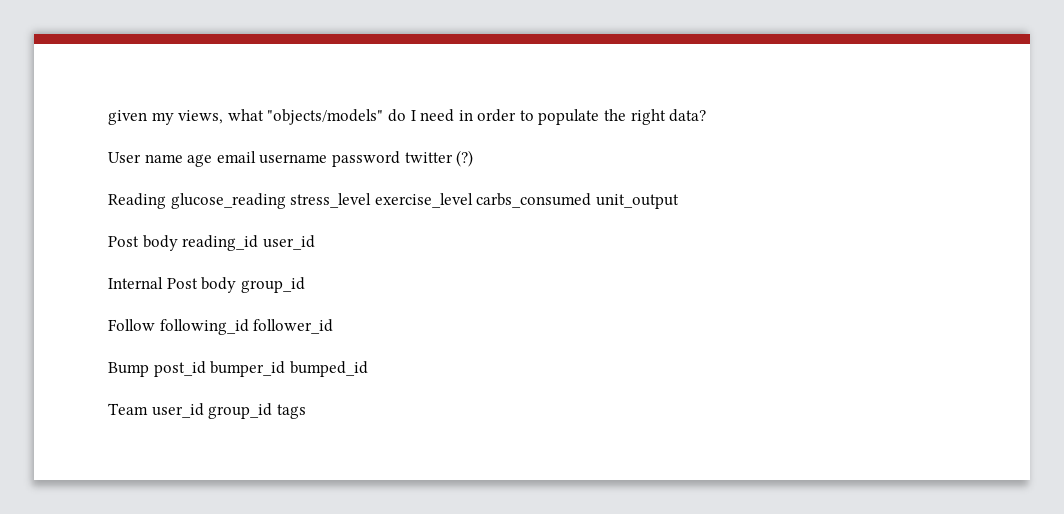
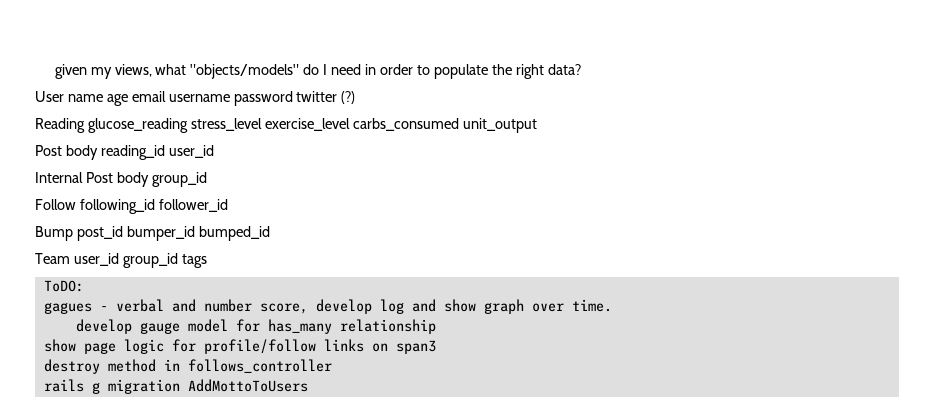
+ ToDO:
+ gagues - verbal and number score, develop log and show graph over time.
+ develop gauge model for has_many relationship
+ show page logic for profile/follow links on span3
+ destroy method in follows_controller
+ rails g migration AddMottoToUsers

